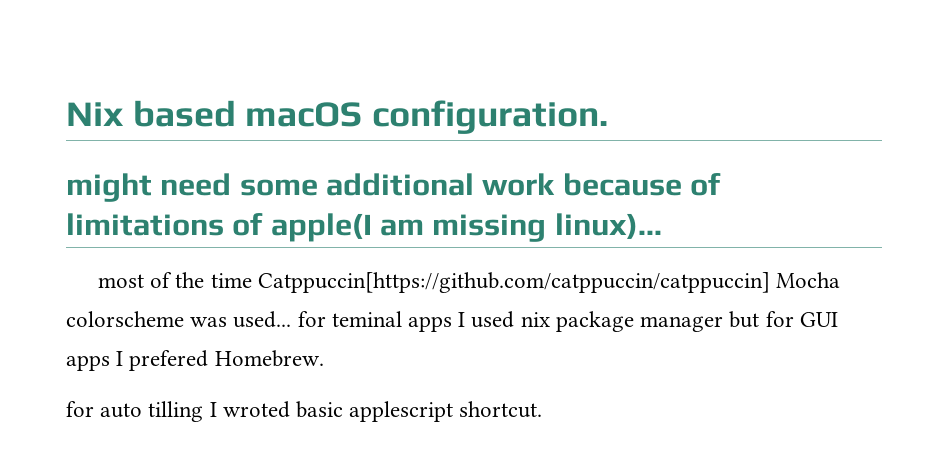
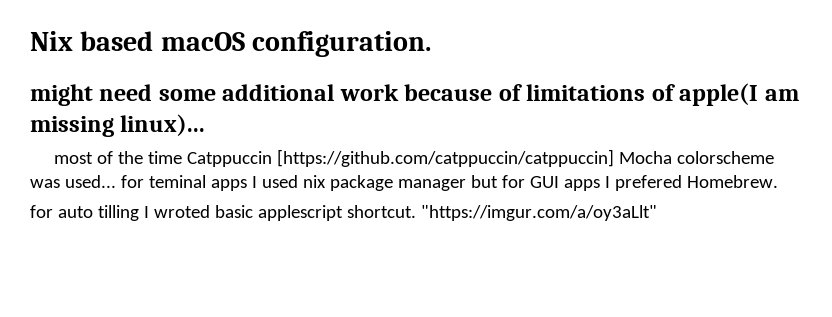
- most of the time Catppuccin[https://github.com/catppuccin/catppuccin] Mocha colorscheme was used... for teminal apps I used nix package manager but for GUI apps I prefered Homebrew.
+ most of the time Catppuccin [https://github.com/catppuccin/catppuccin] Mocha colorscheme was used... for teminal apps I used nix package manager but for GUI apps I prefered Homebrew.
+ "https://imgur.com/a/oy3aLlt"

